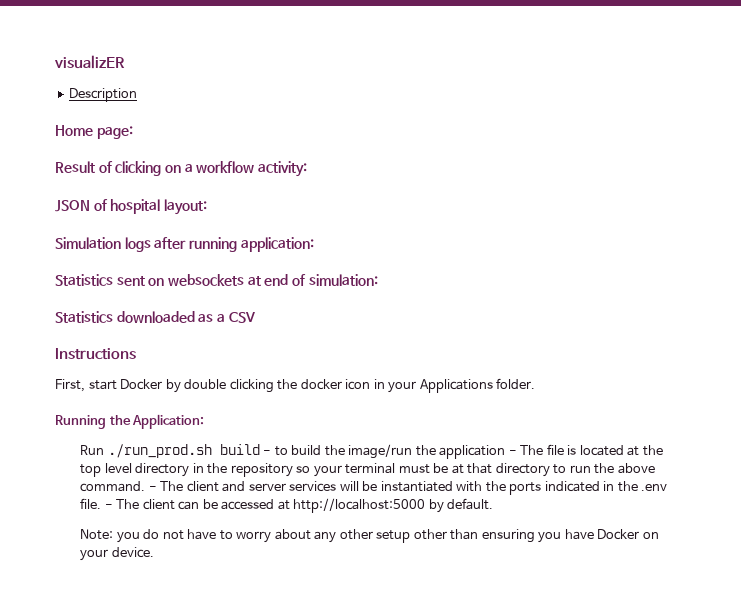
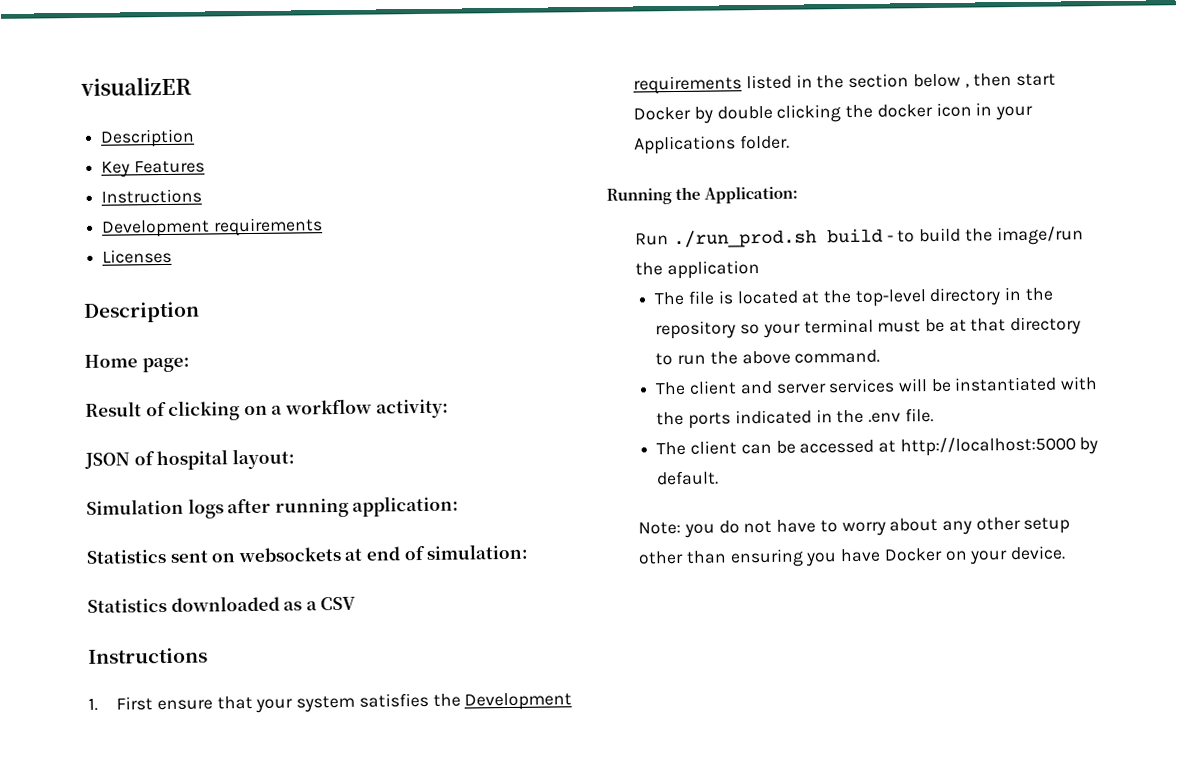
+ Key Features
+ Instructions
+ Development requirements
+ Licenses
+ Description
- First, start Docker by double clicking the docker icon in your Applications folder.
+ 1. First ensure that your system satisfies the Development requirements listed in the section below , then start Docker by double clicking the docker icon in your Applications folder.
- Run ./run_prod.sh build - to build the image/run the application - The file is located at the top level directory in the repository so your terminal must be at that directory to run the above command. - The client and server services will be instantiated with the ports indicated in the .env file. - The client can be accessed at http://localhost:5000 by default.
+ Run ./run_prod.sh build - to build the image/run the application
+ The file is located at the top-level directory in the repository so your terminal must be at that directory to run the above command.
+ The client and server services will be instantiated with the ports indicated in the .env file.
+ The client can be accessed at http://localhost:5000 by default.

